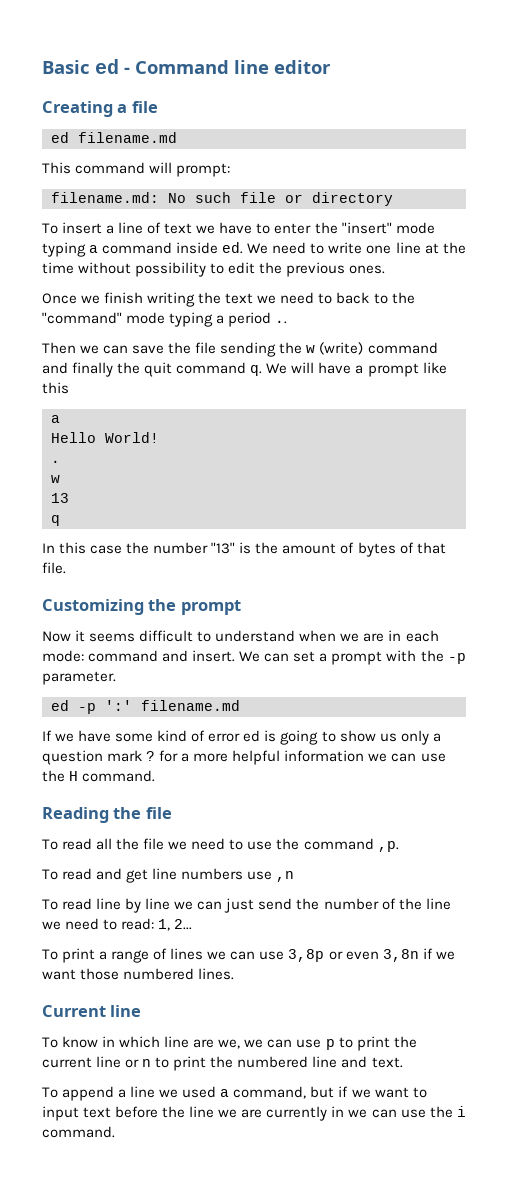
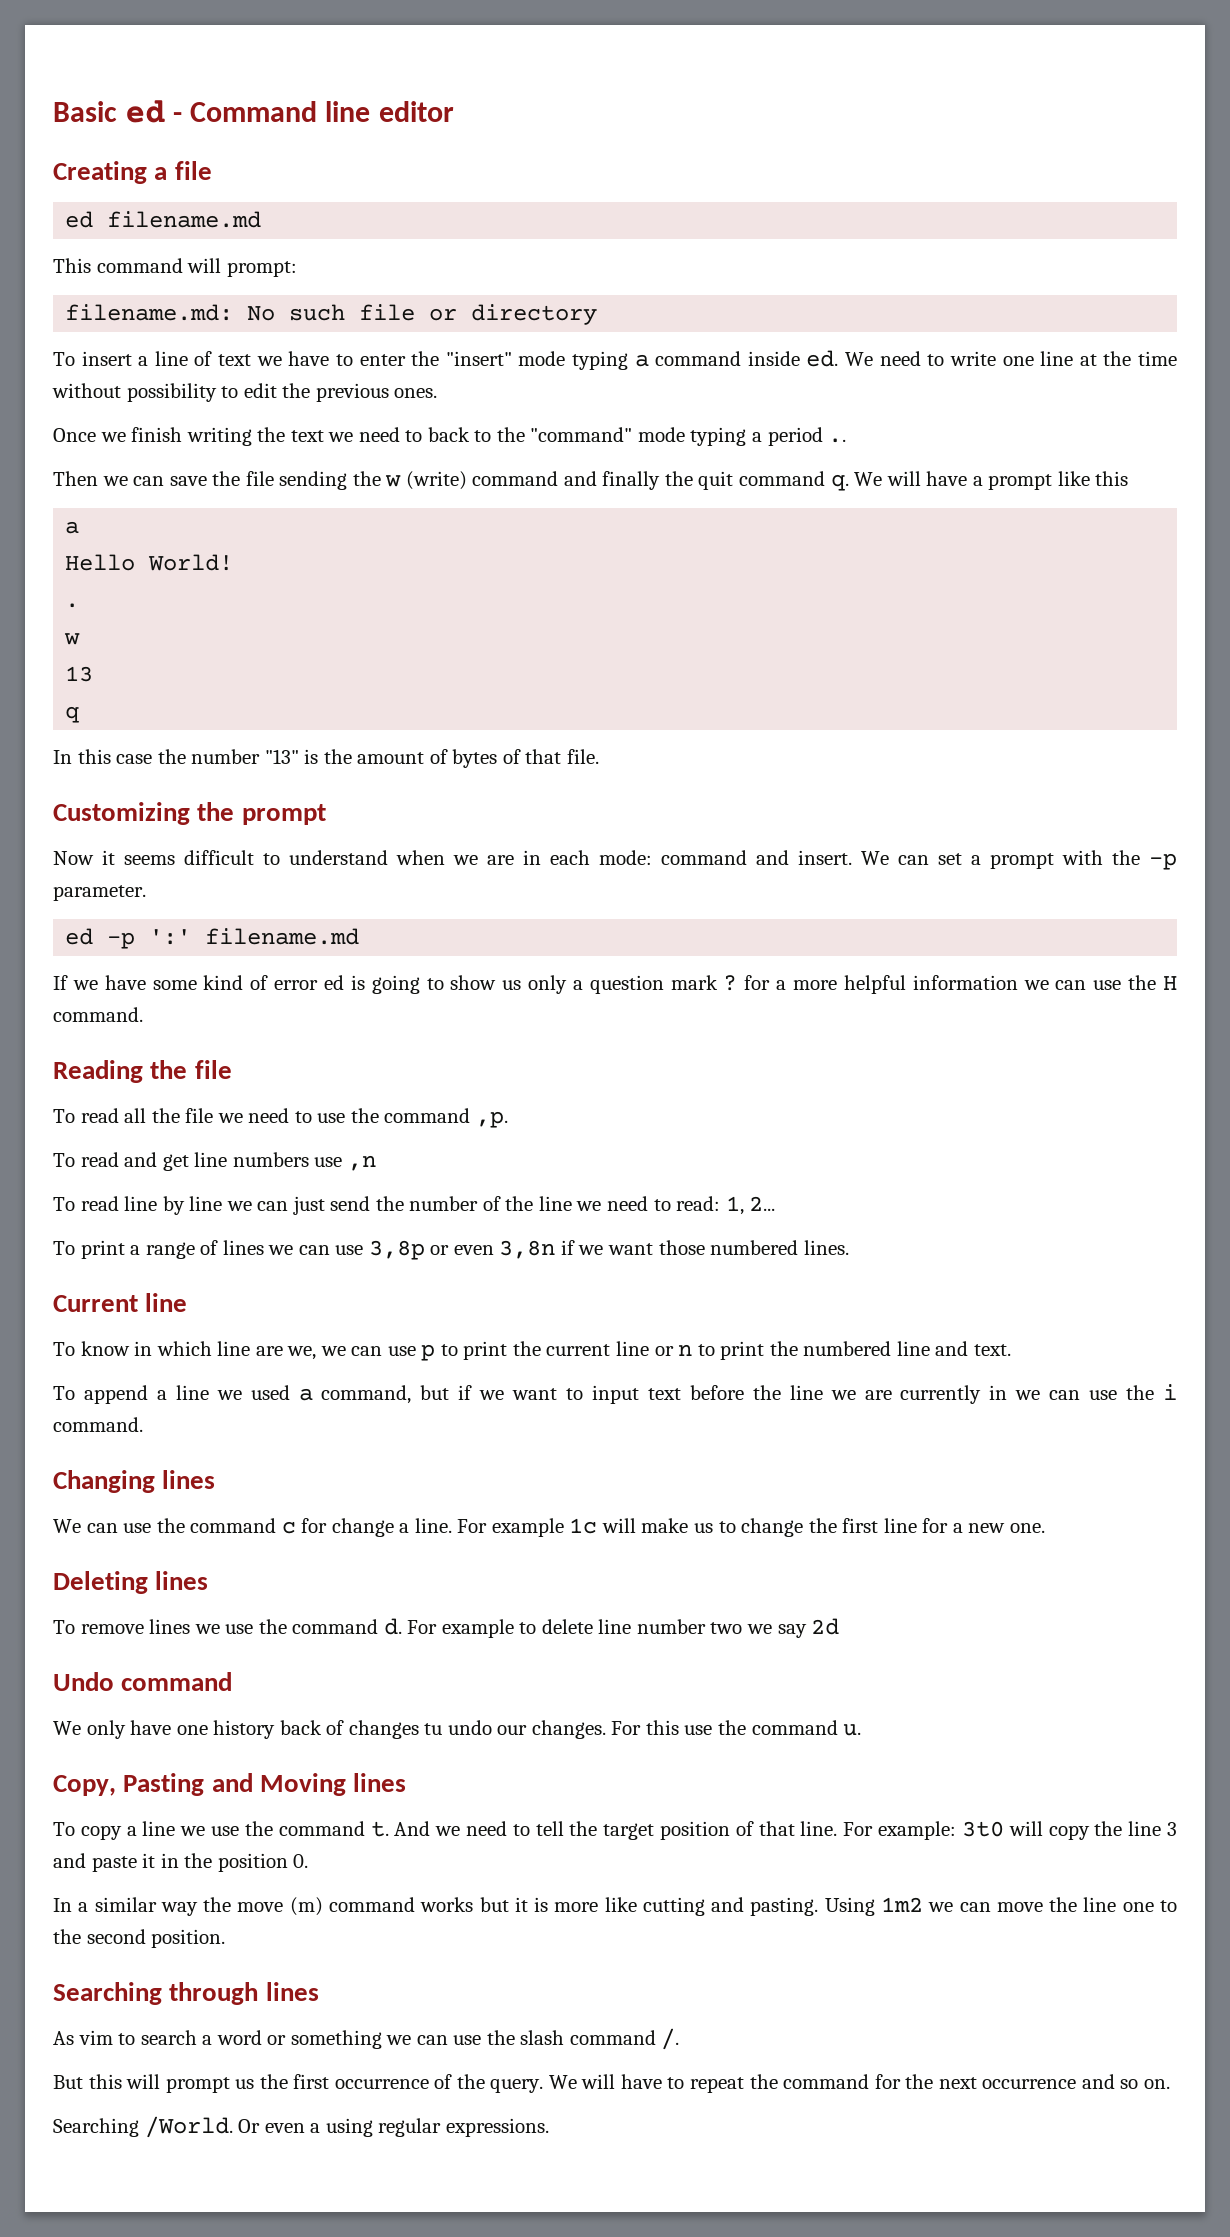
+ Changing lines
+ We can use the command c for change a line. For example 1c will make us to change the first line for a new one.
+ Deleting lines
+ To remove lines we use the command d. For example to delete line number two we say 2d
+ Undo command
+ We only have one history back of changes tu undo our changes. For this use the command u.
+ Copy, Pasting and Moving lines
+ To copy a line we use the command t. And we need to tell the target position of that line. For example: 3t0 will copy the line 3 and paste it in the position 0.
+ In a similar way the move (m) command works but it is more like cutting and pasting. Using 1m2 we can move the line one to the second position.
+ Searching through lines
+ As vim to search a word or something we can use the slash command /.
+ But this will prompt us the first occurrence of the query. We will have to repeat the command for the next occurrence and so on.
+ Searching /World. Or even a using regular expressions.

